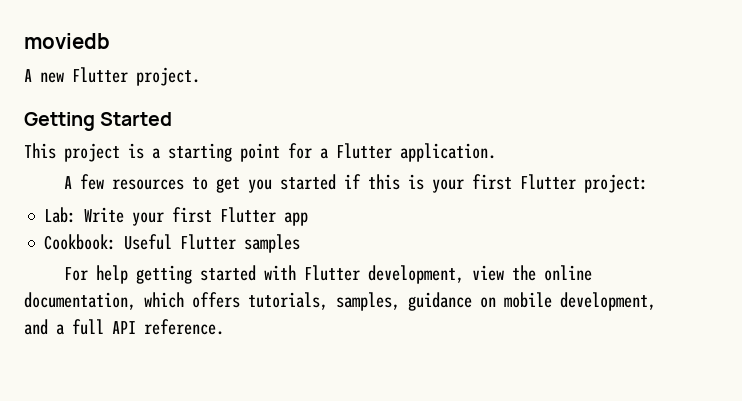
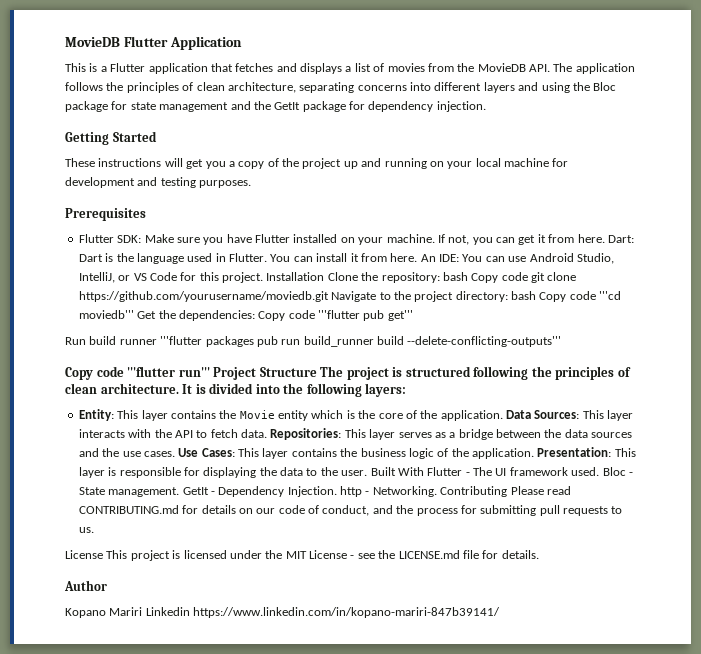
- moviedb
- A new Flutter project.
+ MovieDB Flutter Application
+ This is a Flutter application that fetches and displays a list of movies from the MovieDB API. The application follows the principles of clean architecture, separating concerns into different layers and using the Bloc package for state management and the GetIt package for dependency injection.
  Getting Started
- This project is a starting point for a Flutter application.
- A few resources to get you started if this is your first Flutter project:
- Lab: Write your first Flutter app
- Cookbook: Useful Flutter samples
- For help getting started with Flutter development, view the online documentation, which offers tutorials, samples, guidance on mobile development, and a full API reference.
+ These instructions will get you a copy of the project up and running on your local machine for development and testing purposes.
+ Prerequisites
+ Flutter SDK: Make sure you have Flutter installed on your machine. If not, you can get it from here. Dart: Dart is the language used in Flutter. You can install it from here. An IDE: You can use Android Studio, IntelliJ, or VS Code for this project. Installation Clone the repository: bash Copy code git clone https://github.com/yourusername/moviedb.git Navigate to the project directory: bash Copy code '''cd moviedb''' Get the dependencies: Copy code '''flutter pub get'''
+ Run build runner '''flutter packages pub run build_runner build --delete-conflicting-outputs'''
+ Copy code '''flutter run''' Project Structure The project is structured following the principles of clean architecture. It is divided into the following layers:
+ Entity: This layer contains the Movie entity which is the core of the application. Data Sources: This layer interacts with the API to fetch data. Repositories: This layer serves as a bridge between the data sources and the use cases. Use Cases: This layer contains the business logic of the application. Presentation: This layer is responsible for displaying the data to the user. Built With Flutter - The UI framework used. Bloc - State management. GetIt - Dependency Injection. http - Networking. Contributing Please read CONTRIBUTING.md for details on our code of conduct, and the process for submitting pull requests to us.
+ License This project is licensed under the MIT License - see the LICENSE.md file for details.
+ Author
+ Kopano Mariri Linkedin https://www.linkedin.com/in/kopano-mariri-847b39141/

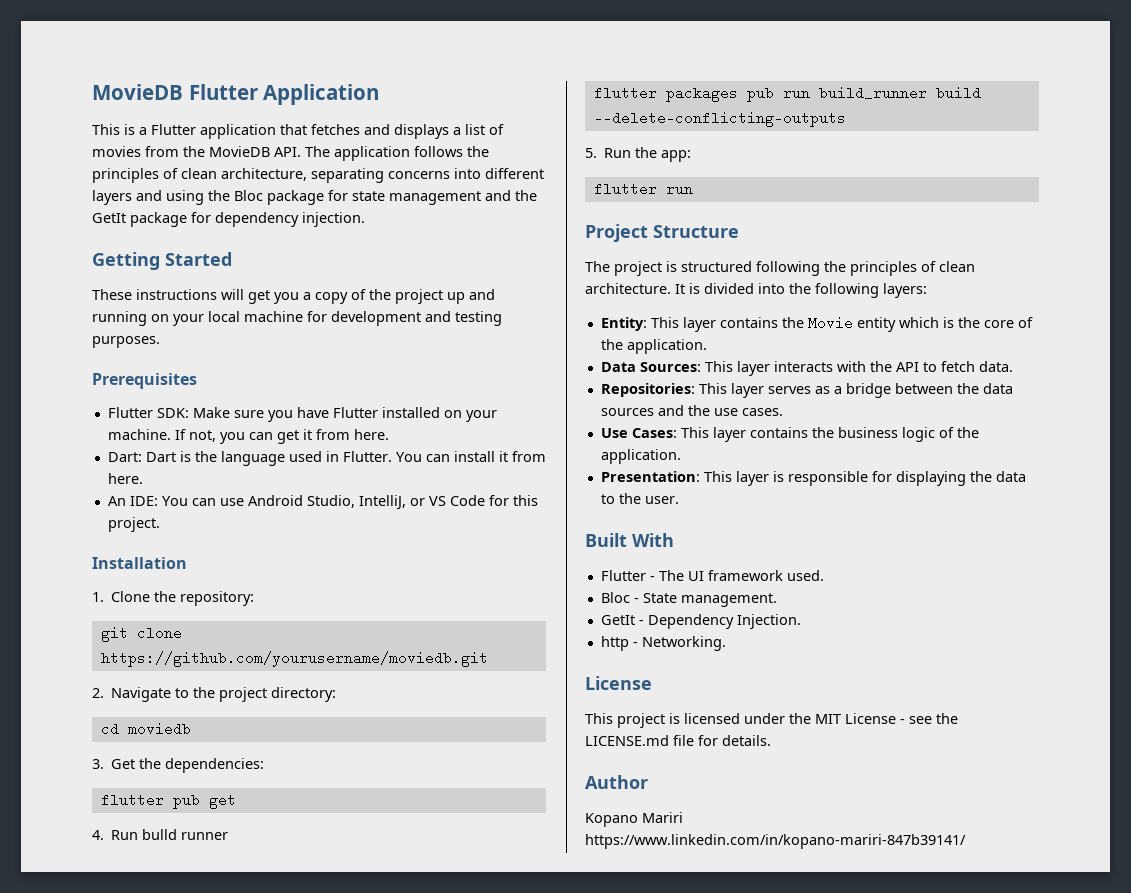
- If not, you can get it from here. Dart: Dart is the language used in Flutter.
+ If not, you can get it from here.
+ Dart: Dart is the language used in Flutter.
- You can install it from here. An IDE: You can use Android Studio, IntelliJ, or VS Code for this project. Installation Clone the repository: bash Copy code git clone https://github.com/yourusername/moviedb.git Navigate to the project directory: bash Copy code '''cd moviedb''' Get the dependencies: Copy code '''flutter pub get'''
- Run build runner '''flutter packages pub run build_runner build --delete-conflicting-outputs'''
- Copy code '''flutter run''' Project Structure The project is structured following the principles of clean architecture.
+ You can install it from here.
+ An IDE: You can use Android Studio, IntelliJ, or VS Code for this project.
+ Installation
+ 1. Clone the repository:
+ git clone https://github.com/yourusername/moviedb.git
+ 2. Navigate to the project directory:
+ cd moviedb
+ 3. Get the dependencies:
+ flutter pub get
+ 4. Run bulld runner
+ flutter packages pub run build_runner build --delete-conflicting-outputs
+ 5. Run the app:
+ flutter run
+ Project Structure
+ The project is structured following the principles of clean architecture.
- This layer contains the Movie entity which is the core of the application. Data Sources:
+ This layer contains the Movie entity which is the core of the application.
+ Data Sources:
- This layer interacts with the API to fetch data. Repositories:
+ This layer interacts with the API to fetch data.
+ Repositories:
- This layer serves as a bridge between the data sources and the use cases. Use Cases:
+ This layer serves as a bridge between the data sources and the use cases.
+ Use Cases:
- This layer contains the business logic of the application. Presentation:
+ This layer contains the business logic of the application.
+ Presentation:
- This layer is responsible for displaying the data to the user. Built With Flutter - The UI framework used. Bloc - State management. GetIt - Dependency Injection. http - Networking. Contributing Please read CONTRIBUTING.md for details on our code of conduct, and the process for submitting pull requests to us.
- License This project is licensed under the MIT License - see the LICENSE.md file for details.
+ This layer is responsible for displaying the data to the user.
+ Built With
+ Flutter - The UI framework used.
+ Bloc - State management.
+ GetIt - Dependency Injection.
+ http - Networking.
+ License
+ This project is licensed under the MIT License - see the LICENSE.md file for details.
- Kopano Mariri Linkedin https://www.linkedin.com/in/kopano-mariri-847b39141/
+ Kopano Mariri https://www.linkedin.com/in/kopano-mariri-847b39141/

